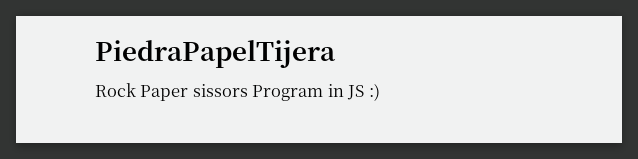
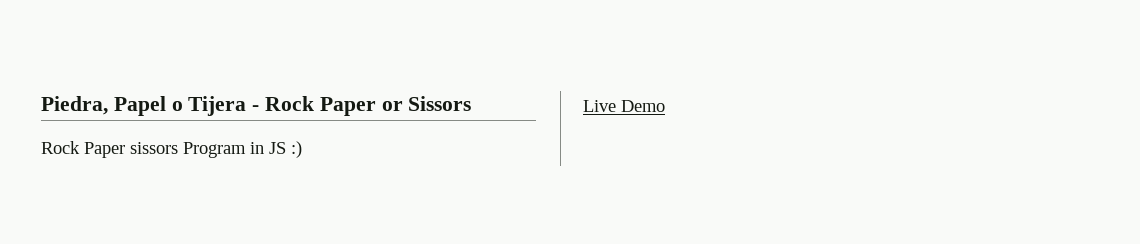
- PiedraPapelTijera
+ Piedra, Papel o Tijera - Rock Paper or Sissors
+ Live Demo

